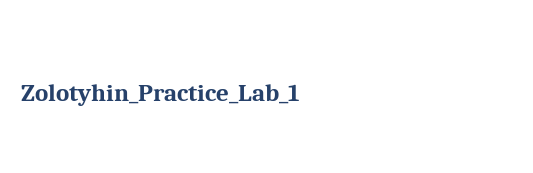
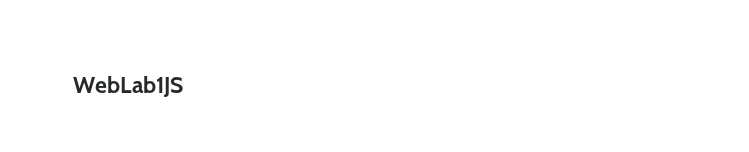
- Zolotyhin_Practice_Lab_1
+ WebLab1JS

